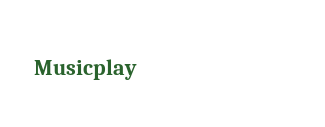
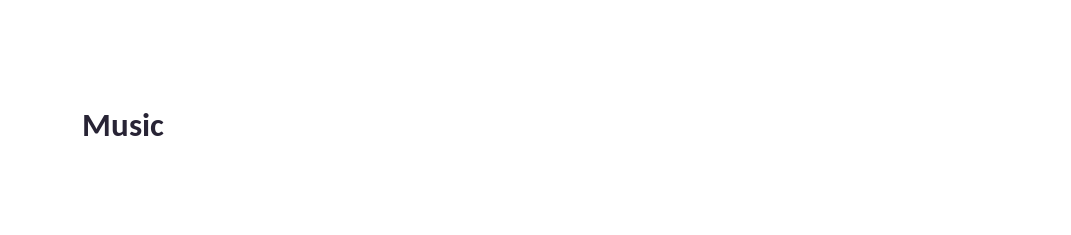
- Musicplay
+ Music

